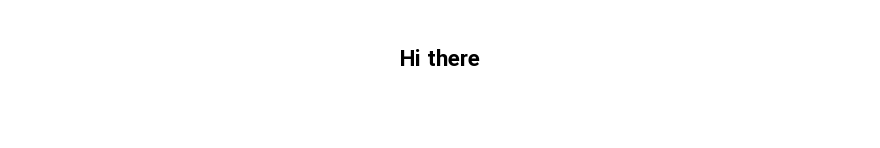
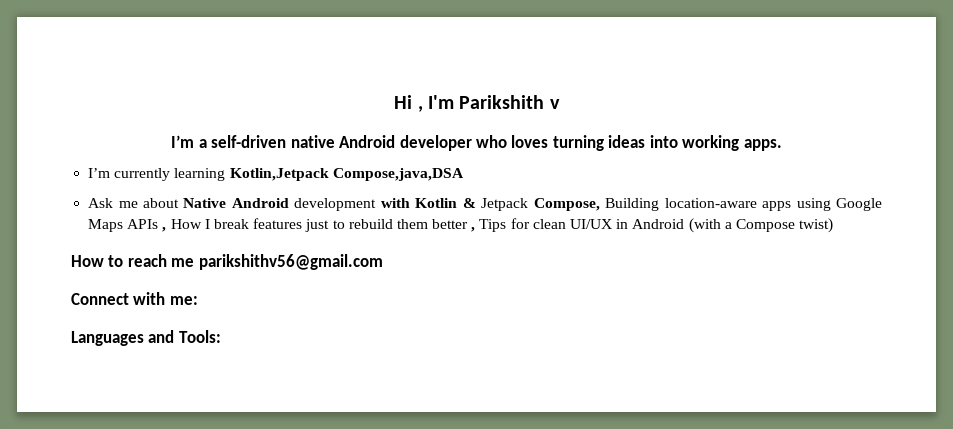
- Hi there
+ Hi , I'm Parikshith v
+ I’m a self-driven native Android developer who loves turning ideas into working apps.
+ I’m currently learning Kotlin,Jetpack Compose,java,DSA
+ Ask me about Native Android development with Kotlin & Jetpack Compose, Building location-aware apps using Google Maps APIs , How I break features just to rebuild them better , Tips for clean UI/UX in Android (with a Compose twist)
+ How to reach me parikshithv56@gmail.com
+ Connect with me:
+ Languages and Tools:

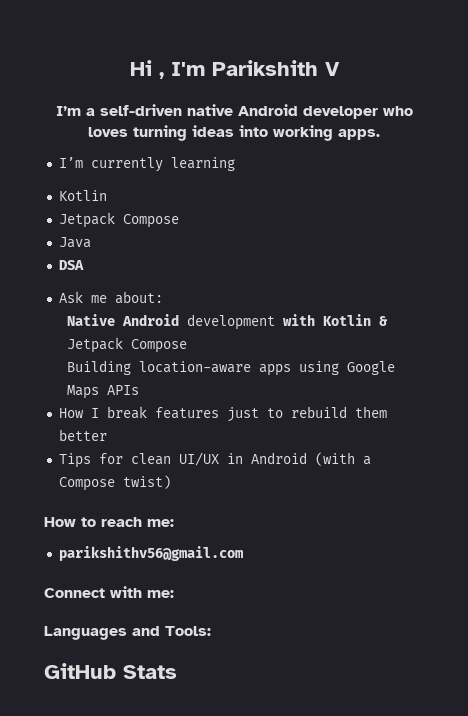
- Hi , I'm Parikshith v
+ Hi , I'm Parikshith V
- I’m currently learning Kotlin,Jetpack Compose,java,DSA
+ I’m currently learning
+ Kotlin
+ Jetpack Compose
+ Java
+ DSA
- Ask me about Native Android development with Kotlin & Jetpack Compose, Building location-aware apps using Google Maps APIs , How I break features just to rebuild them better , Tips for clean UI/UX in Android (with a Compose twist)
+ Ask me about:
+ Native Android development with Kotlin & Jetpack Compose
+ Building location-aware apps using Google Maps APIs
+ How I break features just to rebuild them better
+ Tips for clean UI/UX in Android (with a Compose twist)
- How to reach me parikshithv56@gmail.com
+ How to reach me:
+ parikshithv56@gmail.com
+ GitHub Stats

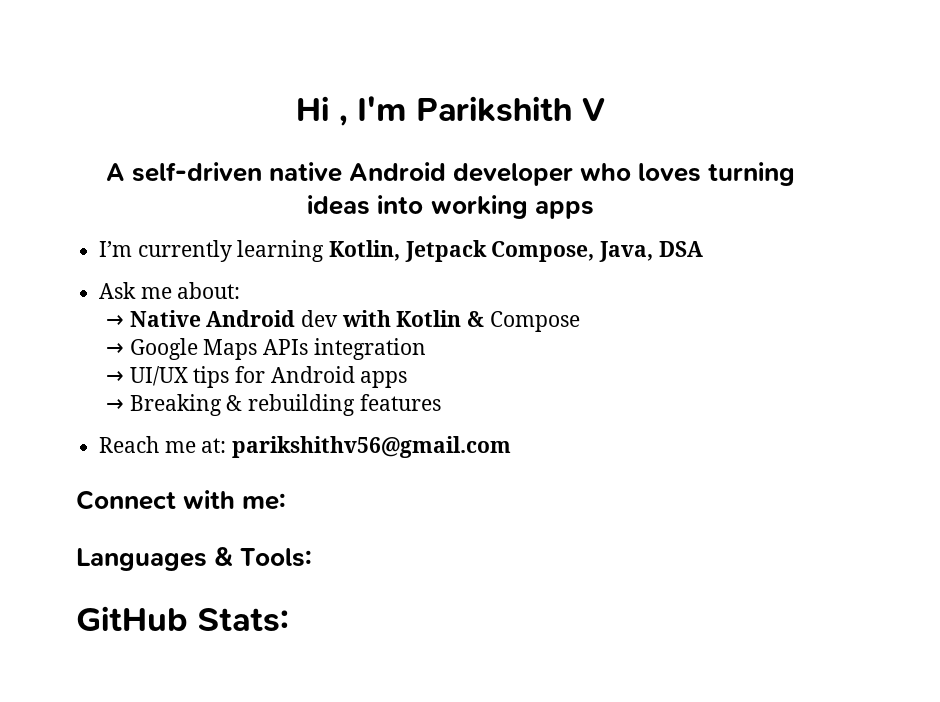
- I’m a self-driven native Android developer who loves turning ideas into working apps.
+ A self-driven native Android developer who loves turning ideas into working apps
- I’m currently learning
- Kotlin
- Jetpack Compose
- Java
- DSA
+ I’m currently learning Kotlin, Jetpack Compose, Java, DSA
- Native Android development with Kotlin & Jetpack Compose
- Building location-aware apps using Google Maps APIs
- How I break features just to rebuild them better
- Tips for clean UI/UX in Android (with a Compose twist)
- How to reach me:
- parikshithv56@gmail.com
+ → Native Android dev with Kotlin & Compose
+ → Google Maps APIs integration
+ → UI/UX tips for Android apps
+ → Breaking & rebuilding features
+ Reach me at: parikshithv56@gmail.com
- Languages and Tools:
+ Languages & Tools:
- GitHub Stats
+ GitHub Stats:

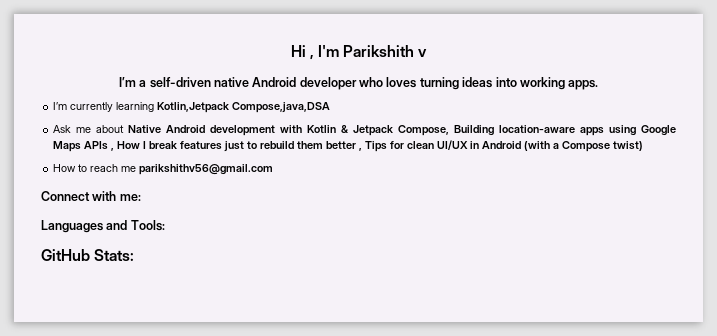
- Hi , I'm Parikshith V
- A self-driven native Android developer who loves turning ideas into working apps
+ Hi , I'm Parikshith v
+ I’m a self-driven native Android developer who loves turning ideas into working apps.
- I’m currently learning Kotlin, Jetpack Compose, Java, DSA
+ I’m currently learning Kotlin,Jetpack Compose,java,DSA
- Ask me about:
- → Native Android dev with Kotlin & Compose
- → Google Maps APIs integration
- → UI/UX tips for Android apps
- → Breaking & rebuilding features
- Reach me at: parikshithv56@gmail.com
+ Ask me about Native Android development with Kotlin & Jetpack Compose, Building location-aware apps using Google Maps APIs , How I break features just to rebuild them better , Tips for clean UI/UX in Android (with a Compose twist)
+ How to reach me parikshithv56@gmail.com
- Languages & Tools:
+ Languages and Tools:

